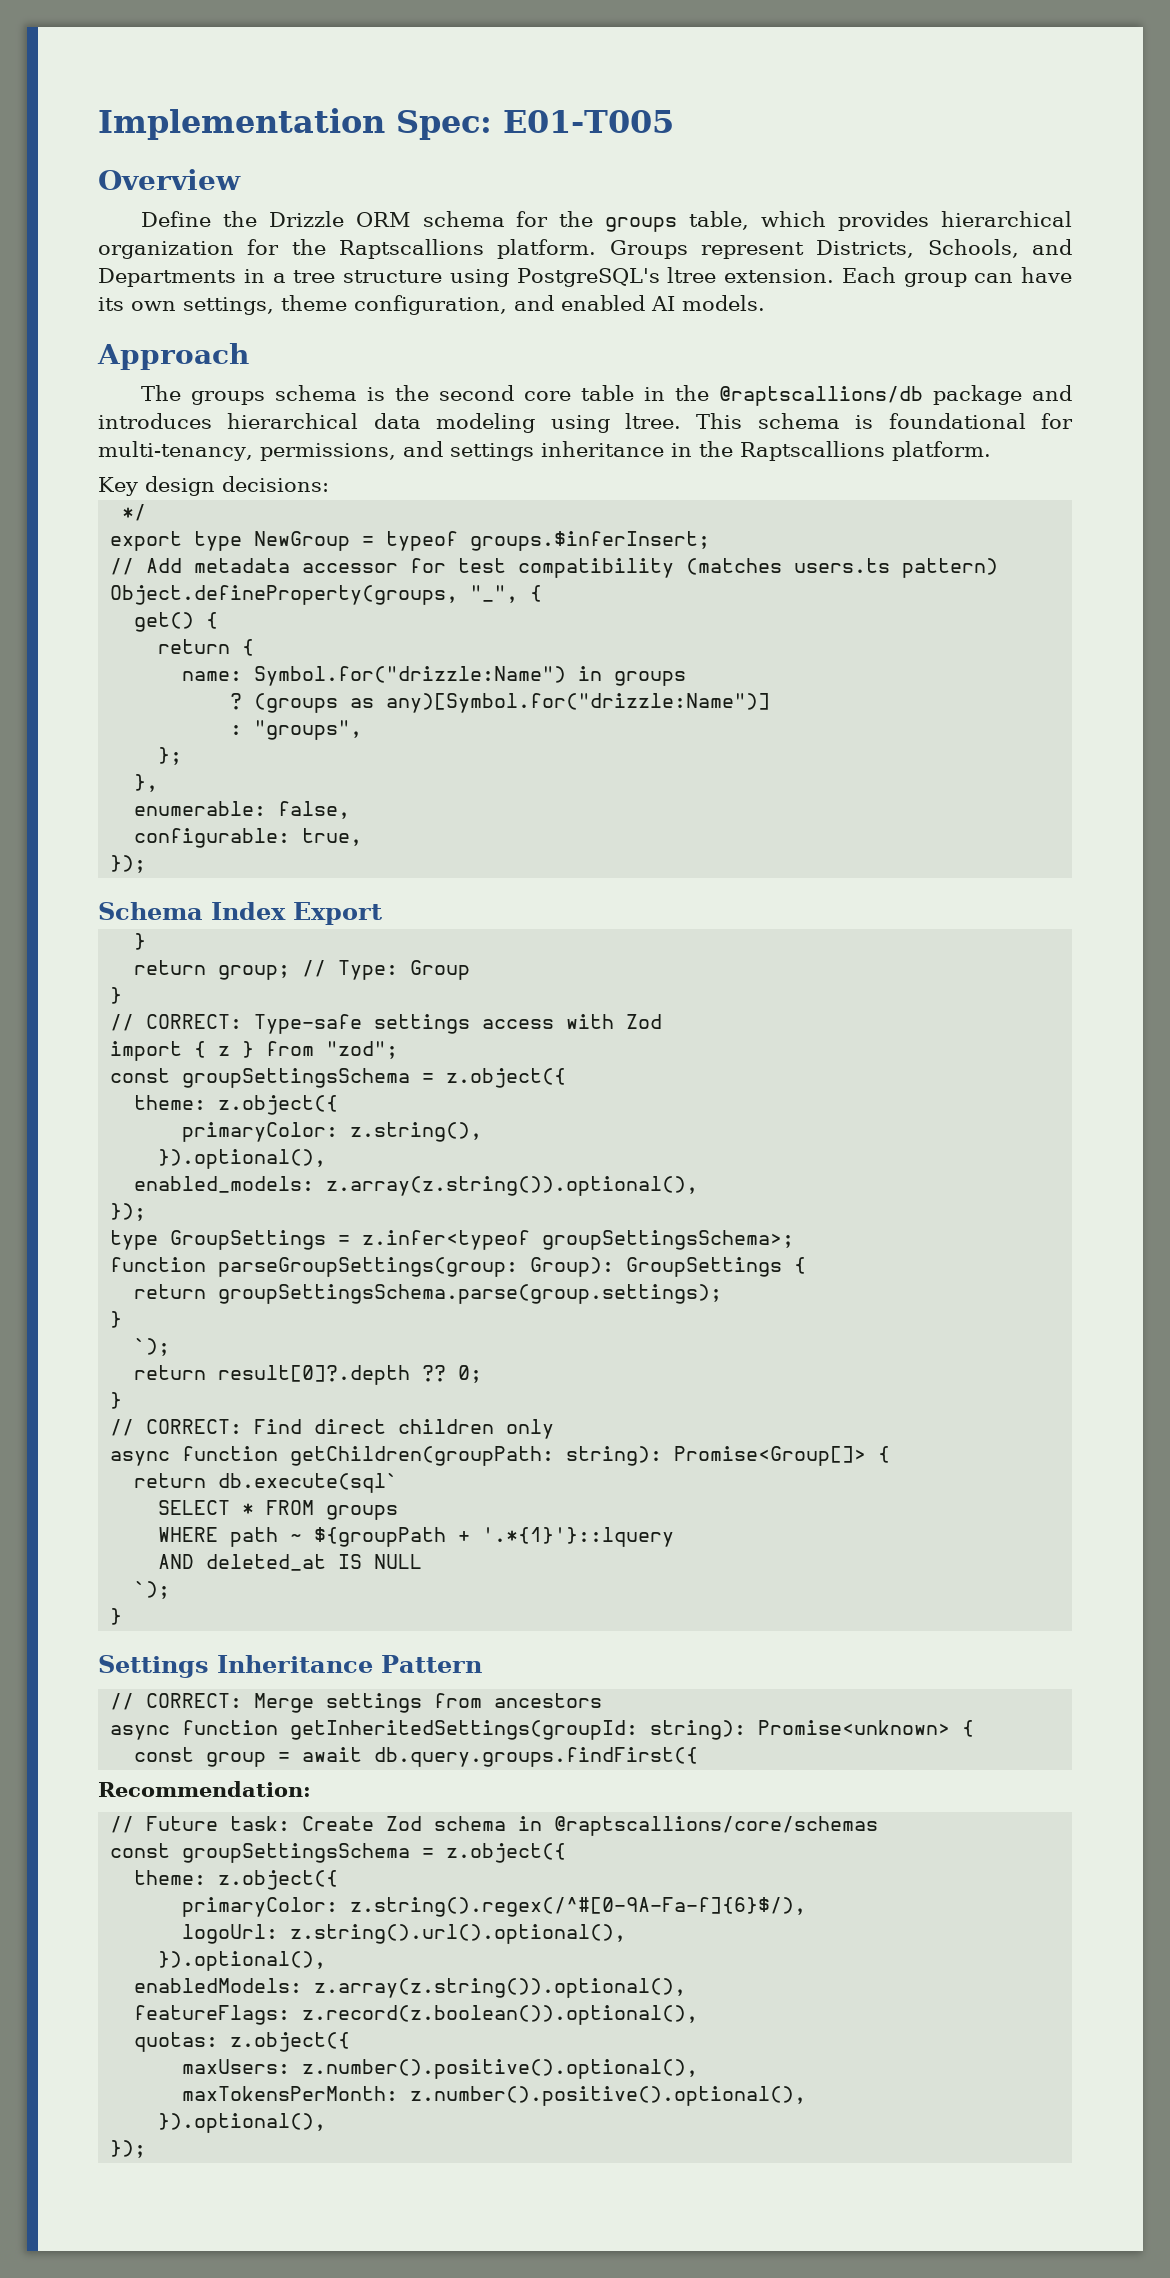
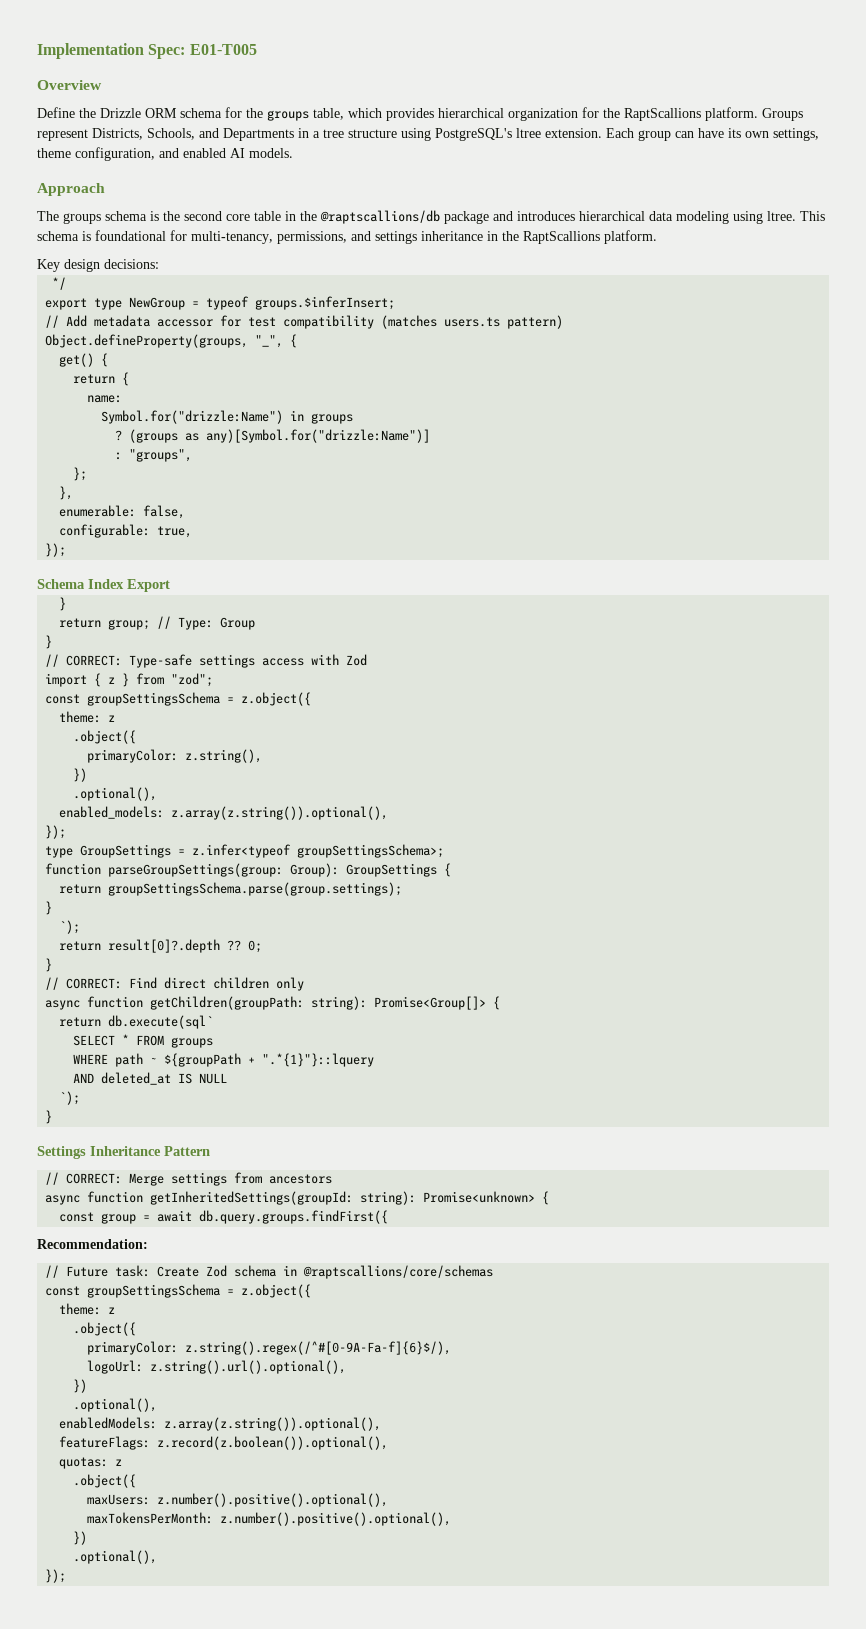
- Define the Drizzle ORM schema for the groups table, which provides hierarchical organization for the Raptscallions platform.
+ Define the Drizzle ORM schema for the groups table, which provides hierarchical organization for the RaptScallions platform.
- This schema is foundational for multi-tenancy, permissions, and settings inheritance in the Raptscallions platform.
+ This schema is foundational for multi-tenancy, permissions, and settings inheritance in the RaptScallions platform.
- name: Symbol.for("drizzle:Name") in groups
+ name:
+ Symbol.for("drizzle:Name") in groups
  import { z } from "zod";
  const groupSettingsSchema = z.object({
- theme: z.object({
+ theme: z
+ .object({
  primaryColor: z.string(),
- }).optional(),
+ })
+ .optional(),
- WHERE path ~ ${groupPath + '.*{1}'}::lquery
+ WHERE path ~ ${groupPath + ".*{1}"}::lquery
  // Future task: Create Zod schema in @raptscallions/core/schemas
  const groupSettingsSchema = z.object({
- theme: z.object({
+ theme: z
+ .object({
  logoUrl: z.string().url().optional(),
- }).optional(),
+ })
+ .optional(),
- quotas: z.object({
+ quotas: z
+ .object({
  maxTokensPerMonth: z.number().positive().optional(),
- }).optional(),
+ })
+ .optional(),

